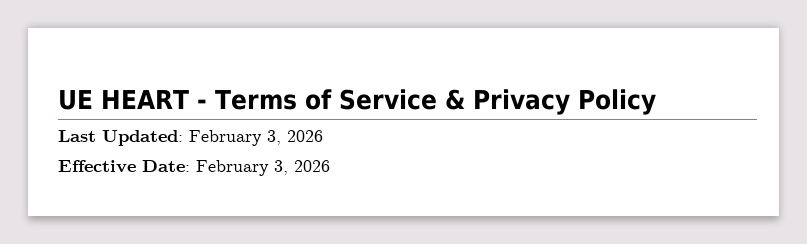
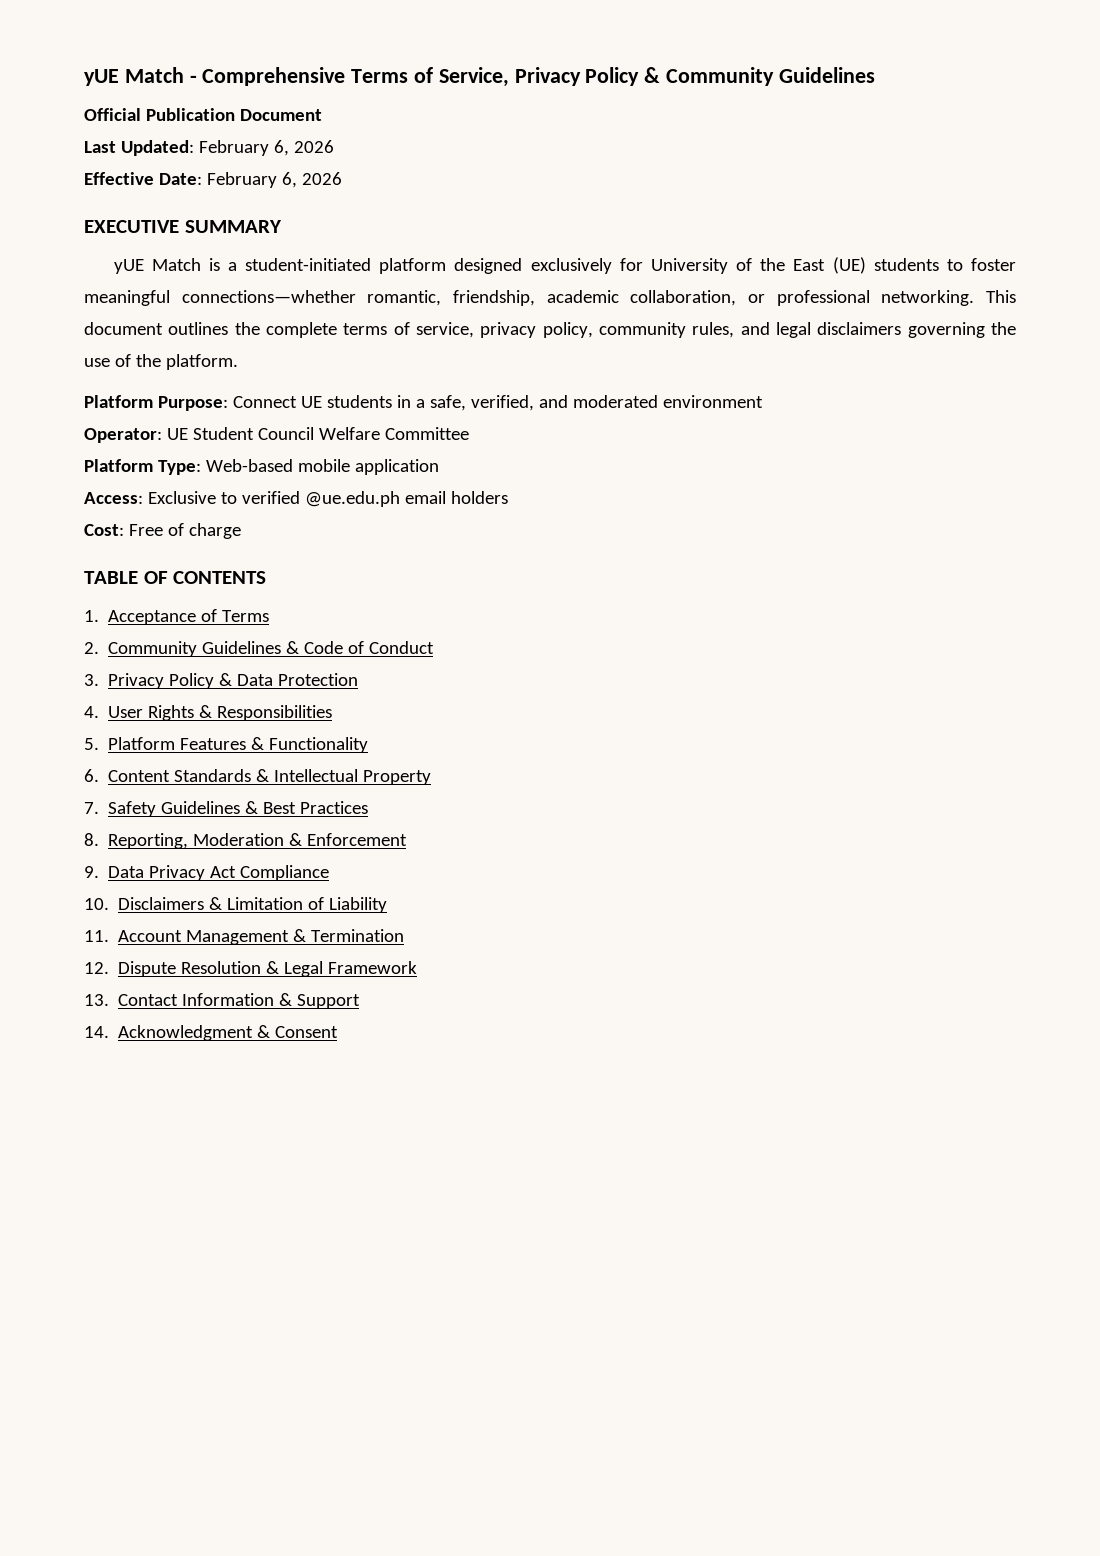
- UE HEART - Terms of Service & Privacy Policy
+ yUE Match - Comprehensive Terms of Service, Privacy Policy & Community Guidelines
+ Official Publication Document
- Last Updated: February 3, 2026
+ Last Updated: February 6, 2026
- Effective Date: February 3, 2026
+ Effective Date: February 6, 2026
+ EXECUTIVE SUMMARY
+ yUE Match is a student-initiated platform designed exclusively for University of the East (UE) students to foster meaningful connections—whether romantic, friendship, academic collaboration, or professional networking. This document outlines the complete terms of service, privacy policy, community rules, and legal disclaimers governing the use of the platform.
+ Platform Purpose: Connect UE students in a safe, verified, and moderated environment
+ Operator: UE Student Council Welfare Committee
+ Platform Type: Web-based mobile application
+ Access: Exclusive to verified @ue.edu.ph email holders
+ Cost: Free of charge
+ TABLE OF CONTENTS
+ 1. Acceptance of Terms
+ 2. Community Guidelines & Code of Conduct
+ 3. Privacy Policy & Data Protection
+ 4. User Rights & Responsibilities
+ 5. Platform Features & Functionality
+ 6. Content Standards & Intellectual Property
+ 7. Safety Guidelines & Best Practices
+ 8. Reporting, Moderation & Enforcement
+ 9. Data Privacy Act Compliance
+ 10. Disclaimers & Limitation of Liability
+ 11. Account Management & Termination
+ 12. Dispute Resolution & Legal Framework
+ 13. Contact Information & Support
+ 14. Acknowledgment & Consent

